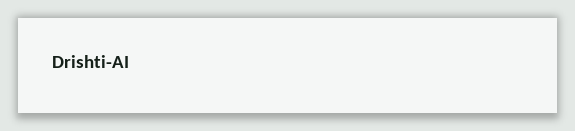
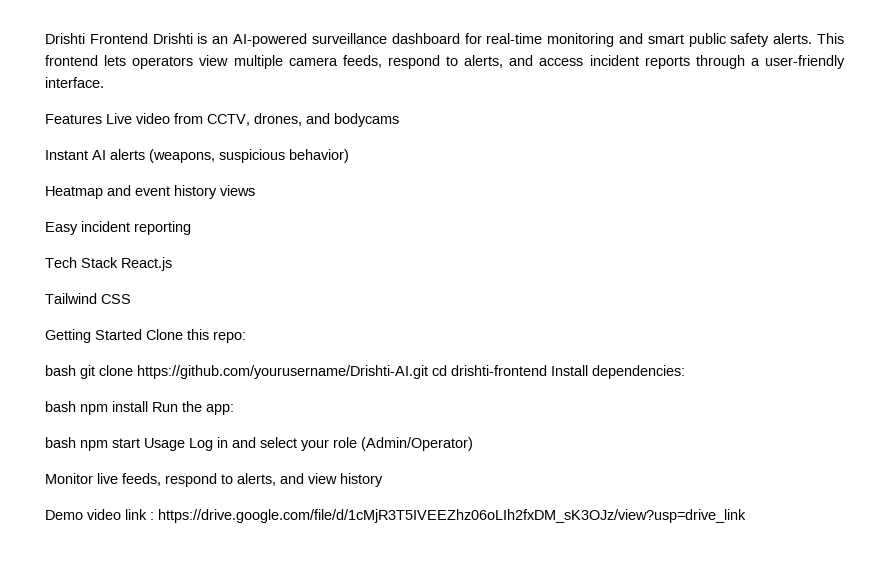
- Drishti-AI
+ Drishti Frontend Drishti is an AI-powered surveillance dashboard for real-time monitoring and smart public safety alerts. This frontend lets operators view multiple camera feeds, respond to alerts, and access incident reports through a user-friendly interface.
+ Features Live video from CCTV, drones, and bodycams
+ Instant AI alerts (weapons, suspicious behavior)
+ Heatmap and event history views
+ Easy incident reporting
+ Tech Stack React.js
+ Tailwind CSS
+ Getting Started Clone this repo:
+ bash git clone https://github.com/yourusername/Drishti-AI.git cd drishti-frontend Install dependencies:
+ bash npm install Run the app:
+ bash npm start Usage Log in and select your role (Admin/Operator)
+ Monitor live feeds, respond to alerts, and view history
+ Demo video link : https://drive.google.com/file/d/1cMjR3T5IVEEZhz06oLIh2fxDM_sK3OJz/view?usp=drive_link

